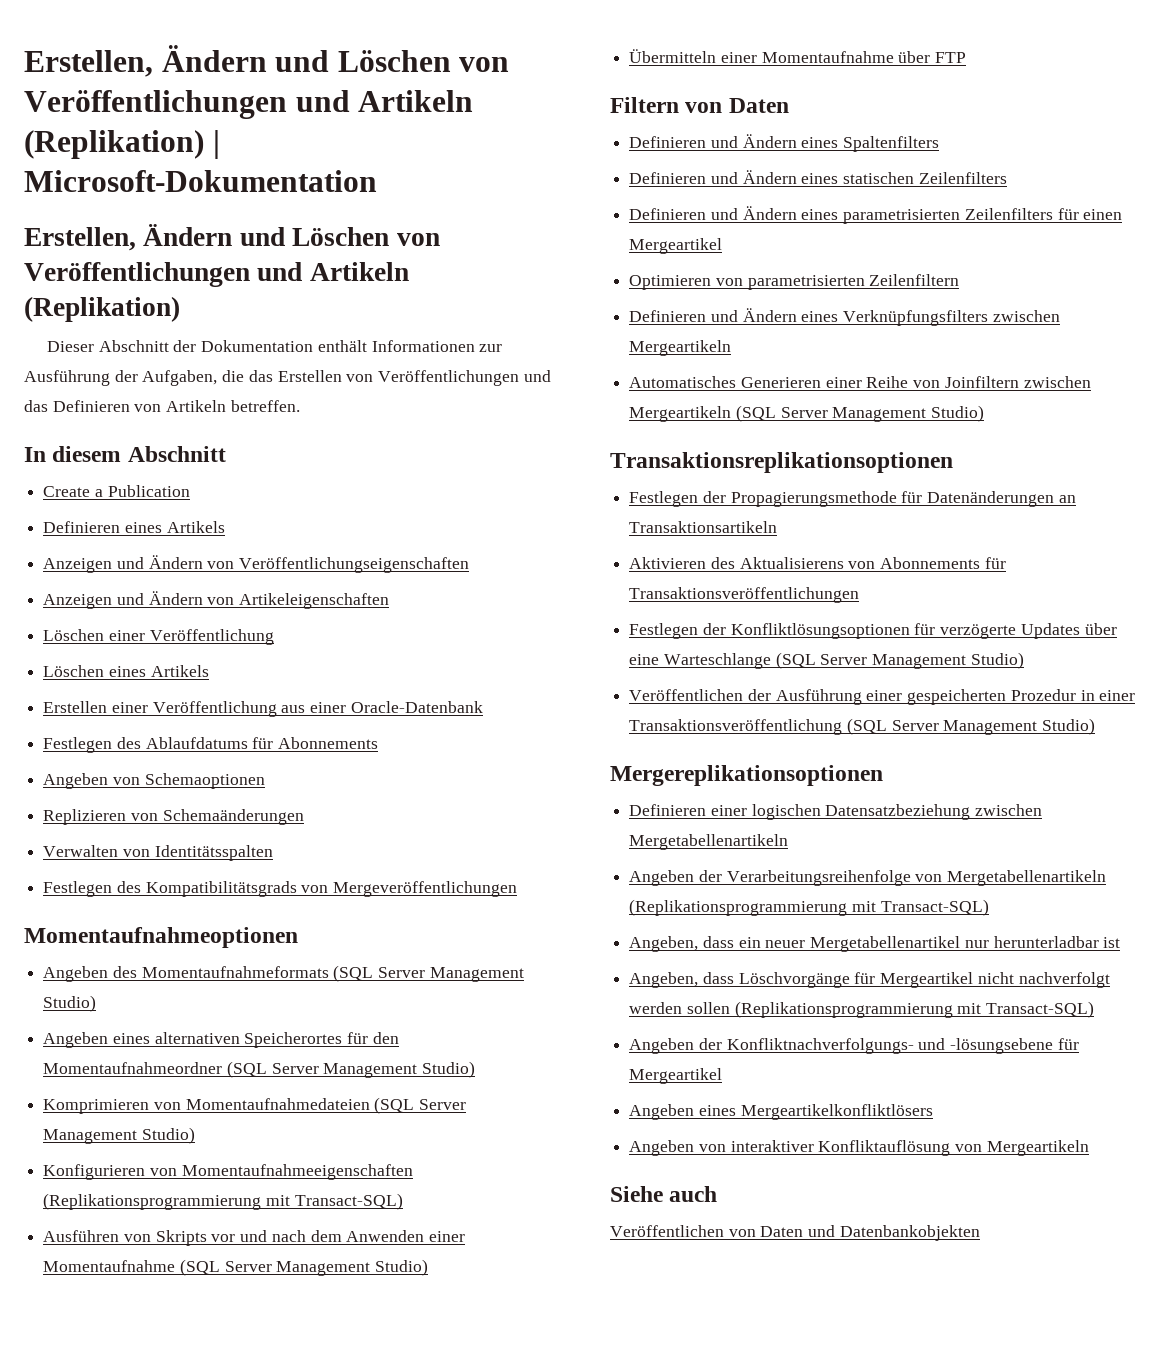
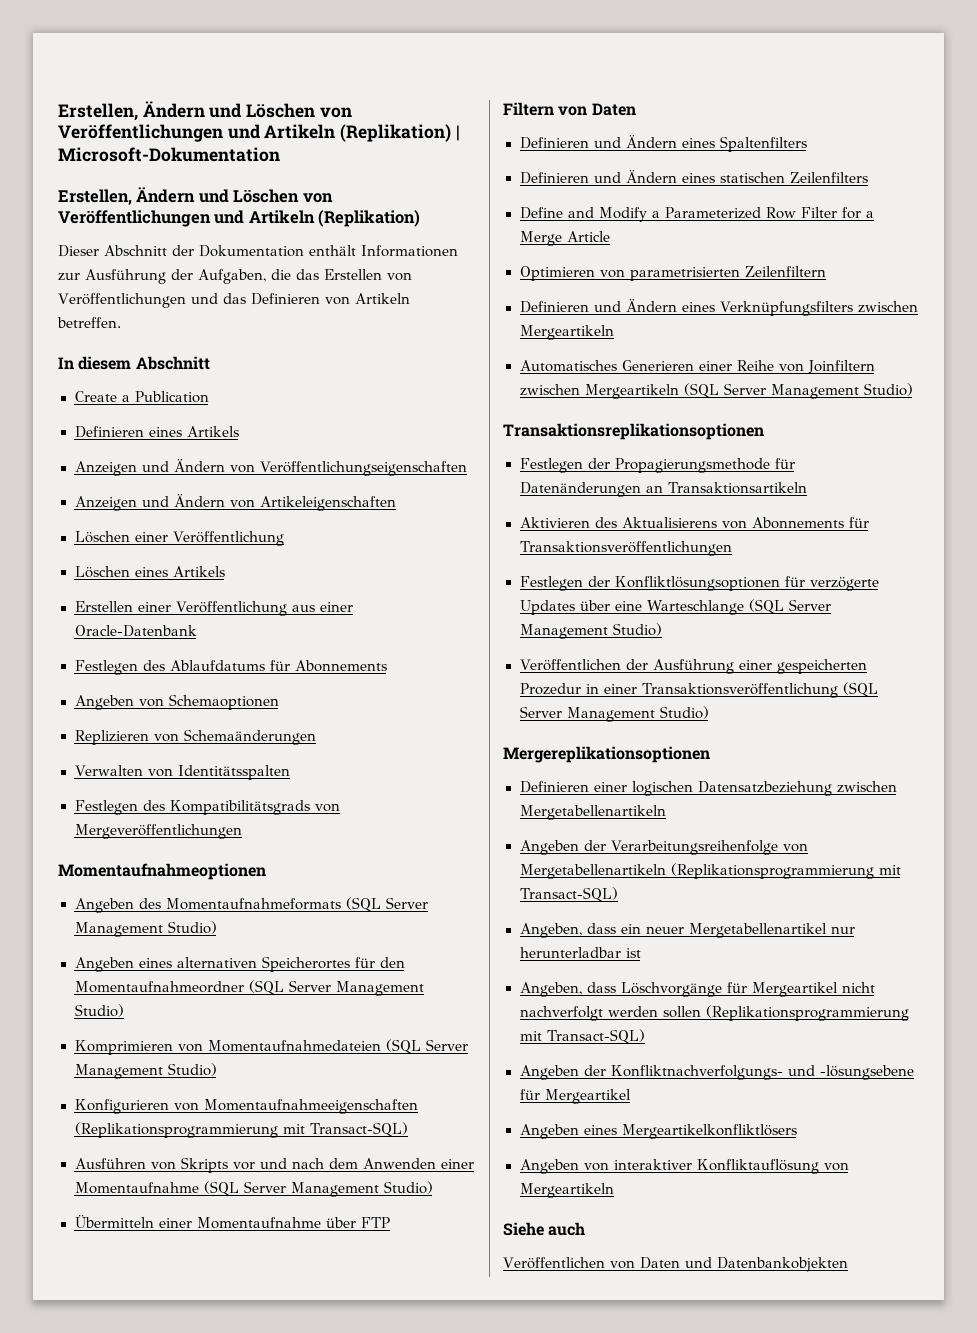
- Definieren und Ändern eines parametrisierten Zeilenfilters für einen Mergeartikel
+ Define and Modify a Parameterized Row Filter for a Merge Article

